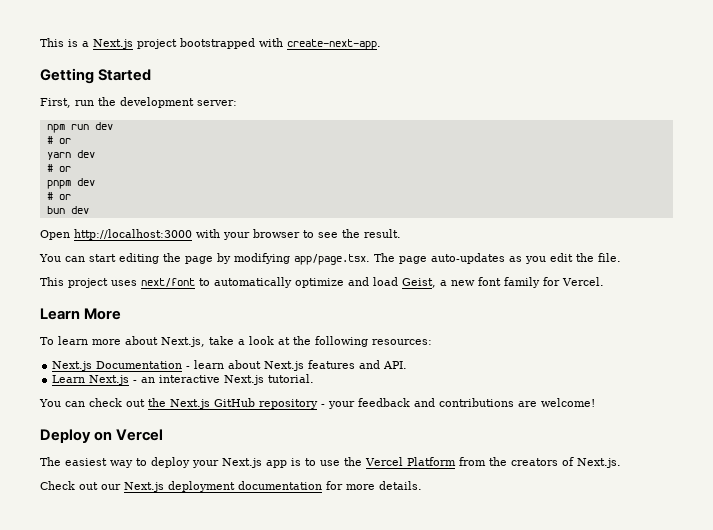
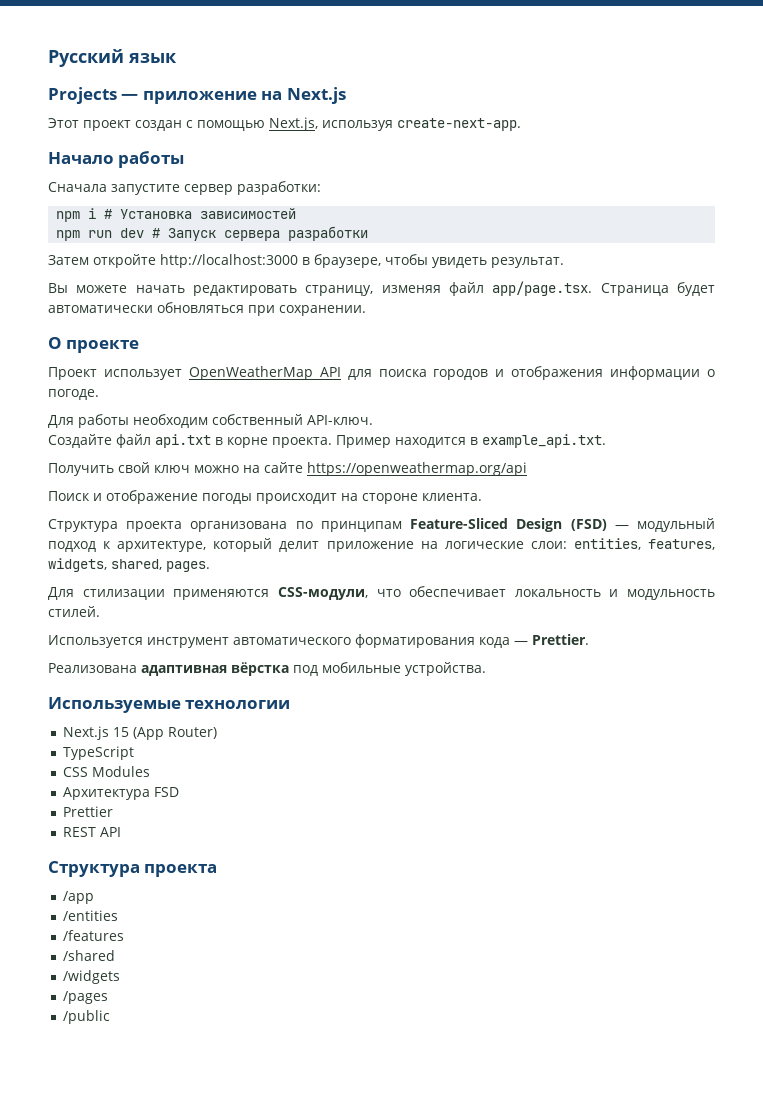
- This is a Next.js project bootstrapped with create-next-app.
- Getting Started
- First, run the development server:
- npm run dev
- # or
- yarn dev
- # or
- pnpm dev
- # or
- bun dev
- Open http://localhost:3000 with your browser to see the result.
- You can start editing the page by modifying app/page.tsx. The page auto-updates as you edit the file.
- This project uses next/font to automatically optimize and load Geist, a new font family for Vercel.
- Learn More
- To learn more about Next.js, take a look at the following resources:
- Next.js Documentation - learn about Next.js features and API.
- Learn Next.js - an interactive Next.js tutorial.
- You can check out the Next.js GitHub repository - your feedback and contributions are welcome!
- Deploy on Vercel
- The easiest way to deploy your Next.js app is to use the Vercel Platform from the creators of Next.js.
- Check out our Next.js deployment documentation for more details.
+ Русский язык
+ Projects — приложение на Next.js
+ Этот проект создан с помощью Next.js, используя create-next-app.
+ Начало работы
+ Сначала запустите сервер разработки:
+ npm i # Установка зависимостей
+ npm run dev # Запуск сервера разработки
+ Затем откройте http://localhost:3000 в браузере, чтобы увидеть результат.
+ Вы можете начать редактировать страницу, изменяя файл app/page.tsx. Страница будет автоматически обновляться при сохранении.
+ О проекте
+ Проект использует OpenWeatherMap API для поиска городов и отображения информации о погоде.
+ Для работы необходим собственный API-ключ.
+ Создайте файл api.txt в корне проекта. Пример находится в example_api.txt.
+ Получить свой ключ можно на сайте https://openweathermap.org/api
+ Поиск и отображение погоды происходит на стороне клиента.
+ Структура проекта организована по принципам Feature-Sliced Design (FSD) — модульный подход к архитектуре, который делит приложение на логические слои: entities, features, widgets, shared, pages.
+ Для стилизации применяются CSS-модули, что обеспечивает локальность и модульность стилей.
+ Используется инструмент автоматического форматирования кода — Prettier.
+ Реализована адаптивная вёрстка под мобильные устройства.
+ Используемые технологии
+ Next.js 15 (App Router)
+ TypeScript
+ CSS Modules
+ Архитектура FSD
+ Prettier
+ REST API
+ Структура проекта
+ /app
+ /entities
+ /features
+ /shared
+ /widgets
+ /pages
+ /public

